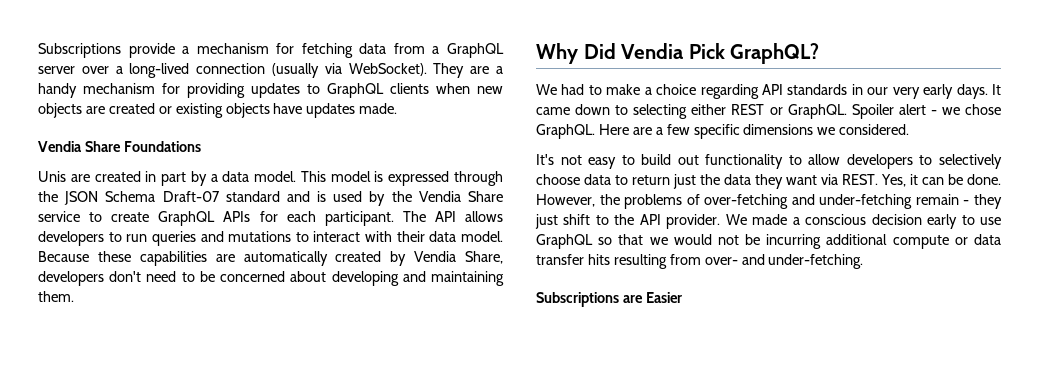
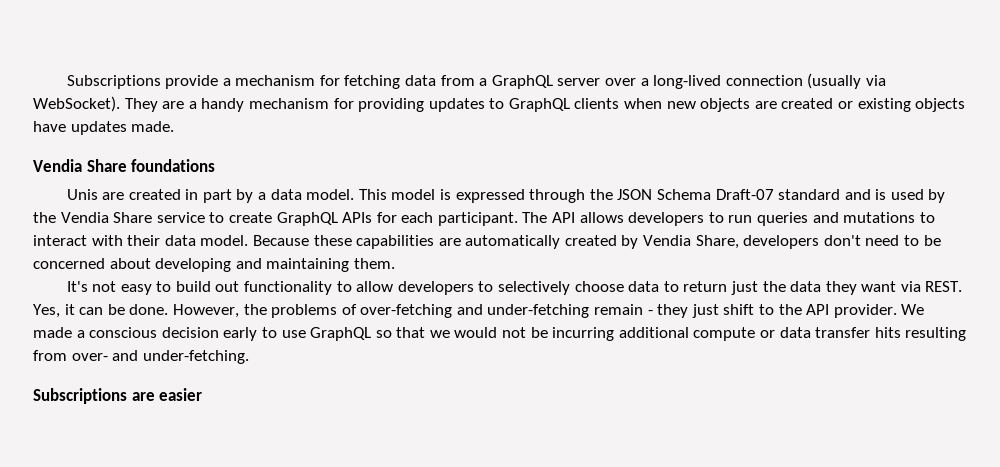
- Vendia Share Foundations
+ Vendia Share foundations
- Why Did Vendia Pick GraphQL?
- We had to make a choice regarding API standards in our very early days. It came down to selecting either REST or GraphQL. Spoiler alert - we chose GraphQL. Here are a few specific dimensions we considered.
- Subscriptions are Easier
+ Subscriptions are easier

